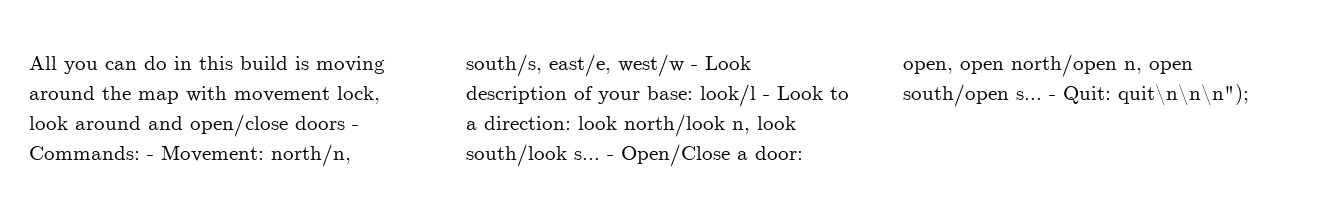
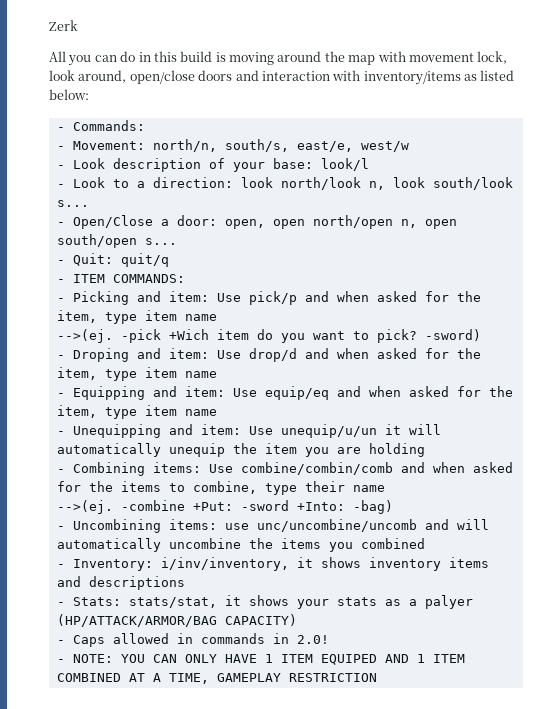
+ Zerk
- All you can do in this build is moving around the map with movement lock, look around and open/close doors - Commands: - Movement: north/n, south/s, east/e, west/w - Look description of your base: look/l - Look to a direction: look north/look n, look south/look s... - Open/Close a door: open, open north/open n, open south/open s... - Quit: quit\n\n\n");
+ All you can do in this build is moving around the map with movement lock, look around, open/close doors and interaction with inventory/items as listed below:
+ - Commands:
+ - Movement: north/n, south/s, east/e, west/w
+ - Look description of your base: look/l
+ - Look to a direction: look north/look n, look south/look s...
+ - Open/Close a door: open, open north/open n, open south/open s...
+ - Quit: quit/q
+ - ITEM COMMANDS:
+ - Picking and item: Use pick/p and when asked for the item, type item name
+ -->(ej. -pick +Wich item do you want to pick? -sword)
+ - Droping and item: Use drop/d and when asked for the item, type item name
+ - Equipping and item: Use equip/eq and when asked for the item, type item name
+ - Unequipping and item: Use unequip/u/un it will automatically unequip the item you are holding
+ - Combining items: Use combine/combin/comb and when asked for the items to combine, type their name
+ -->(ej. -combine +Put: -sword +Into: -bag)
+ - Uncombining items: use unc/uncombine/uncomb and will automatically uncombine the items you combined
+ - Inventory: i/inv/inventory, it shows inventory items and descriptions
+ - Stats: stats/stat, it shows your stats as a palyer (HP/ATTACK/ARMOR/BAG CAPACITY)
+ - Caps allowed in commands in 2.0!
+ - NOTE: YOU CAN ONLY HAVE 1 ITEM EQUIPED AND 1 ITEM COMBINED AT A TIME, GAMEPLAY RESTRICTION

